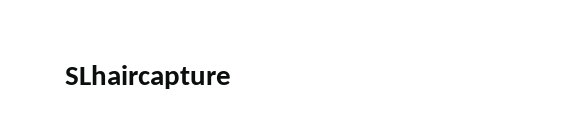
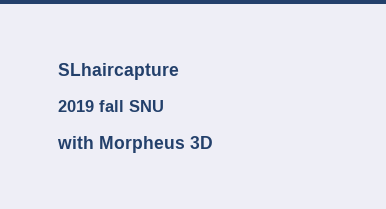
+ 2019 fall SNU
+ with Morpheus 3D

